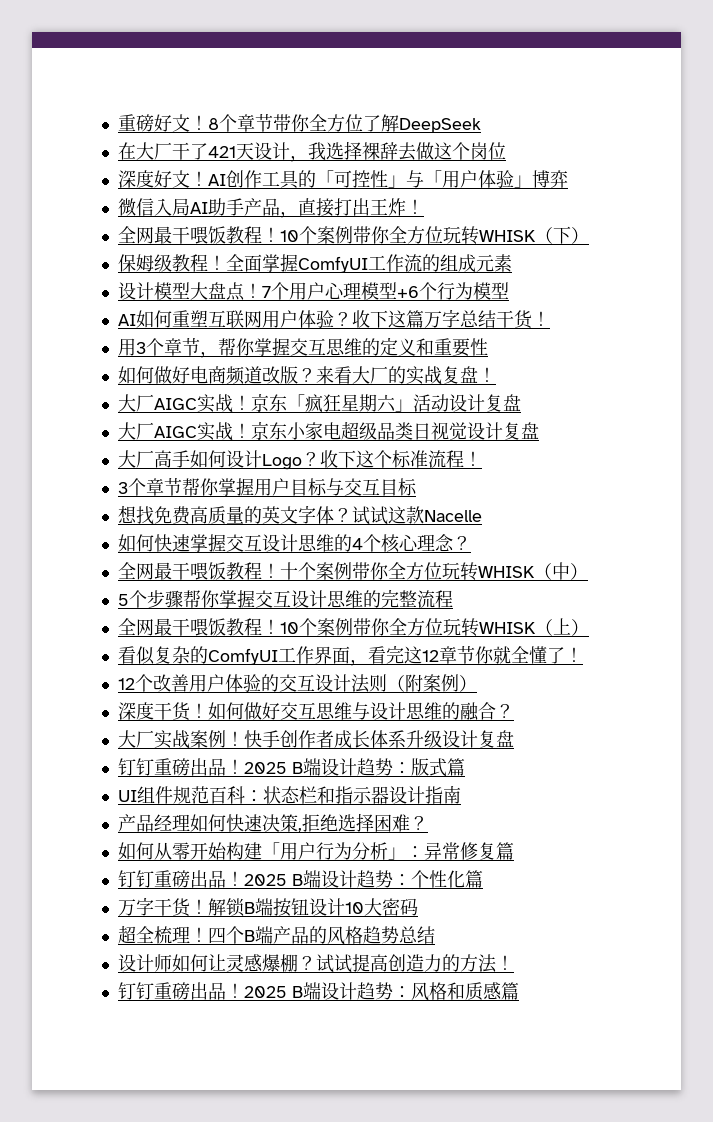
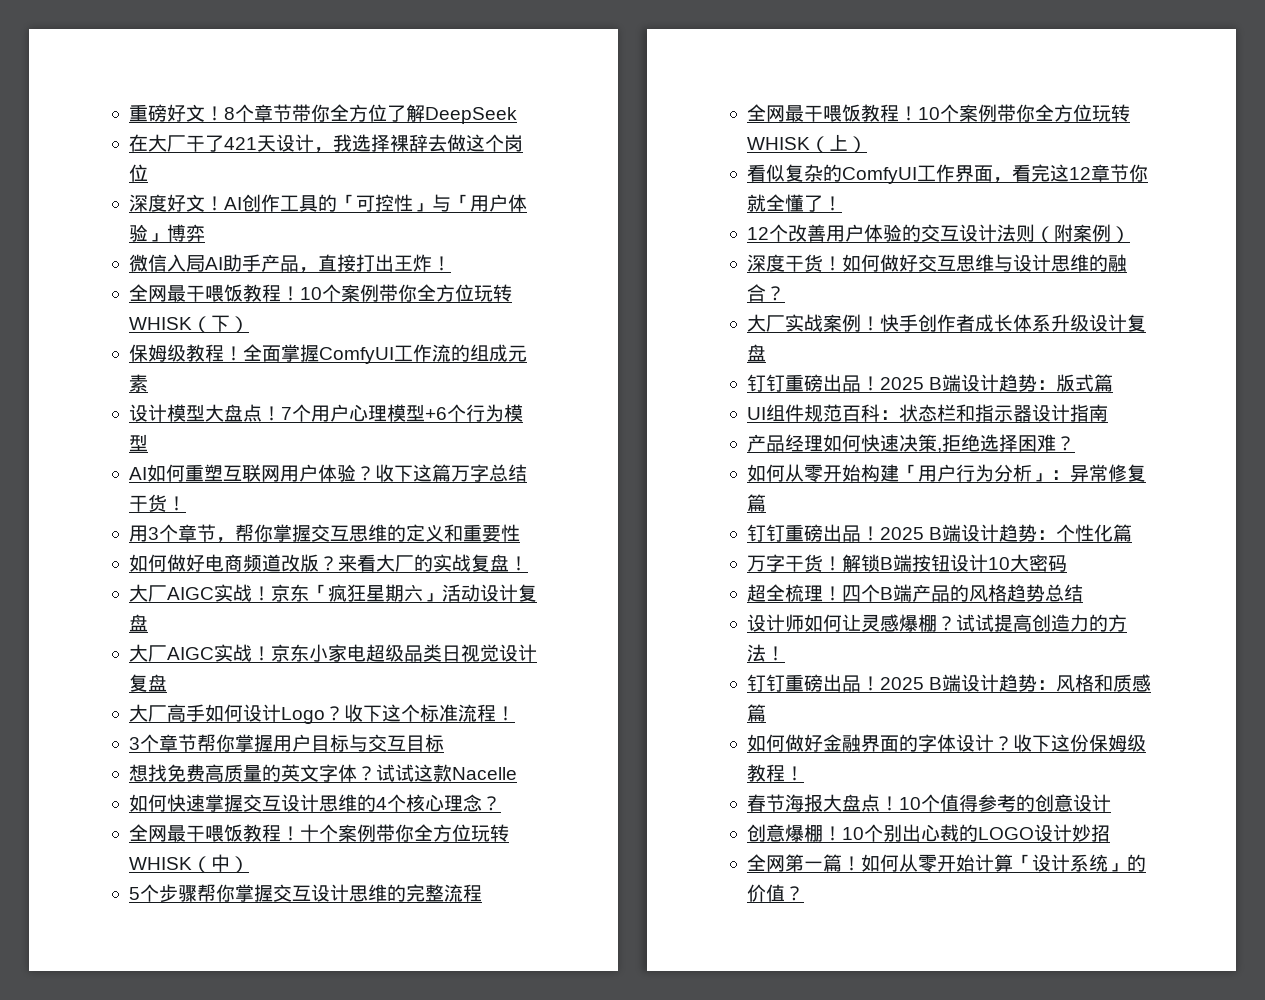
+ 如何做好金融界面的字体设计？收下这份保姆级教程！
+ 春节海报大盘点！10个值得参考的创意设计
+ 创意爆棚！10个别出心裁的LOGO设计妙招
+ 全网第一篇！如何从零开始计算「设计系统」的价值？

